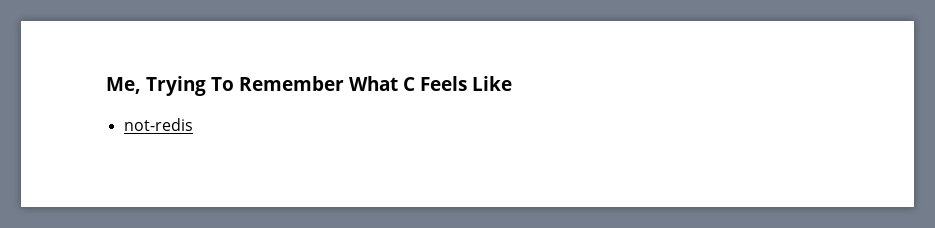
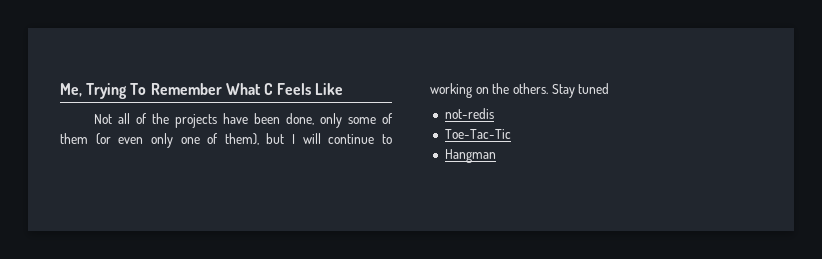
+ Not all of the projects have been done, only some of them (or even only one of them), but I will continue to working on the others. Stay tuned
+ Toe-Tac-Tic
+ Hangman

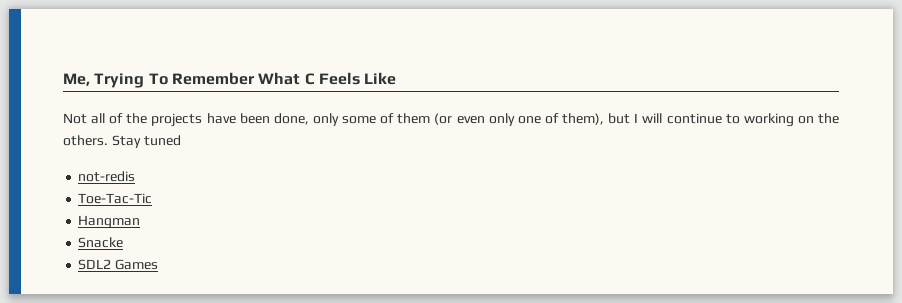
+ Snacke
+ SDL2 Games

